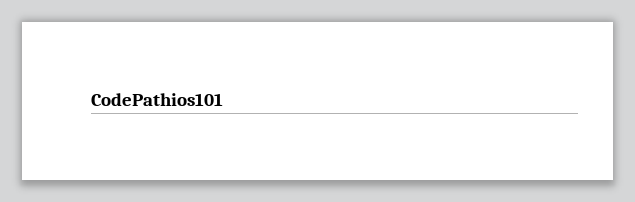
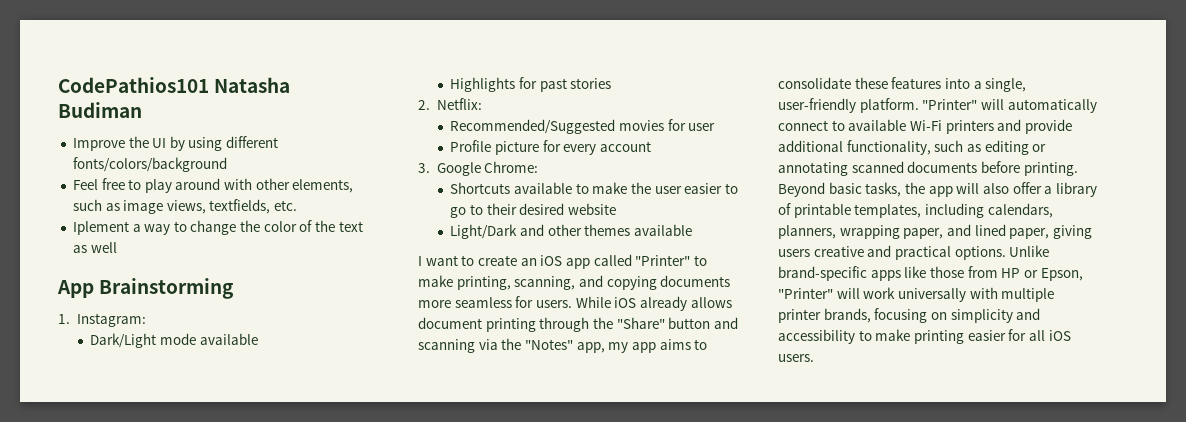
- CodePathios101
+ CodePathios101 Natasha Budiman
+ Improve the UI by using different fonts/colors/background
+ Feel free to play around with other elements, such as image views, textfields, etc.
+ Iplement a way to change the color of the text as well
+ App Brainstorming
+ 1. Instagram:
+ Dark/Light mode available
+ Highlights for past stories
+ 2. Netflix:
+ Recommended/Suggested movies for user
+ Profile picture for every account
+ 3. Google Chrome:
+ Shortcuts available to make the user easier to go to their desired website
+ Light/Dark and other themes available
+ I want to create an iOS app called "Printer" to make printing, scanning, and copying documents more seamless for users. While iOS already allows document printing through the "Share" button and scanning via the "Notes" app, my app aims to consolidate these features into a single, user-friendly platform. "Printer" will automatically connect to available Wi-Fi printers and provide additional functionality, such as editing or annotating scanned documents before printing. Beyond basic tasks, the app will also offer a library of printable templates, including calendars, planners, wrapping paper, and lined paper, giving users creative and practical options. Unlike brand-specific apps like those from HP or Epson, "Printer" will work universally with multiple printer brands, focusing on simplicity and accessibility to make printing easier for all iOS users.

